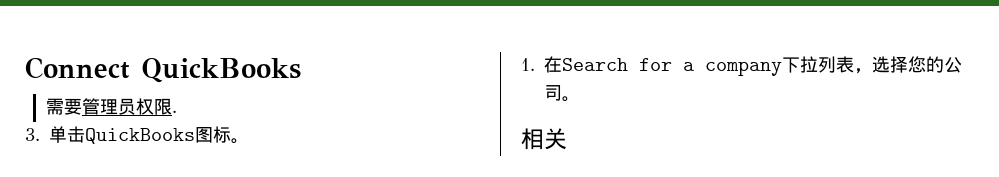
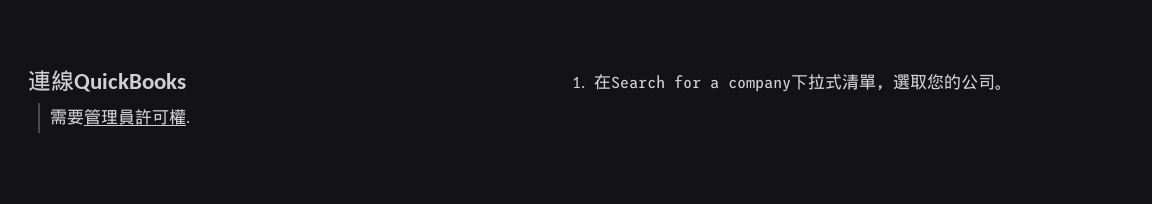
- Connect QuickBooks
+ 連線QuickBooks
- 需要管理员权限.
+ 需要管理員許可權.
- 3.单击QuickBooks图标。
- 1.在Search for a company下拉列表，选择您的公司。
+ 1.在Search for a company下拉式清單，選取您的公司。
- 相关

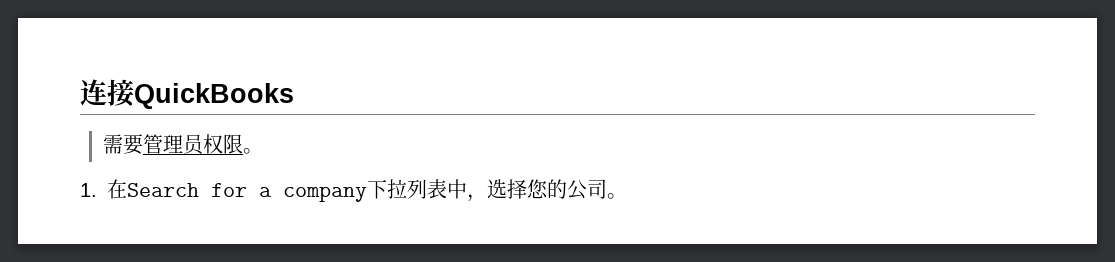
- 連線QuickBooks
+ 连接QuickBooks
- 需要管理員許可權.
+ 需要管理员权限。
- 1.在Search for a company下拉式清單，選取您的公司。
+ 1.在Search for a company下拉列表中，选择您的公司。

